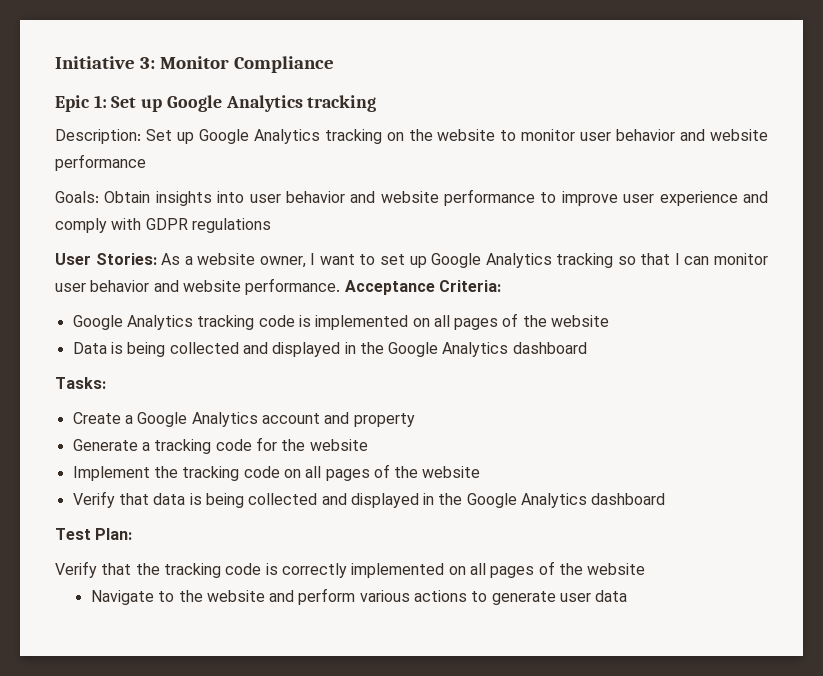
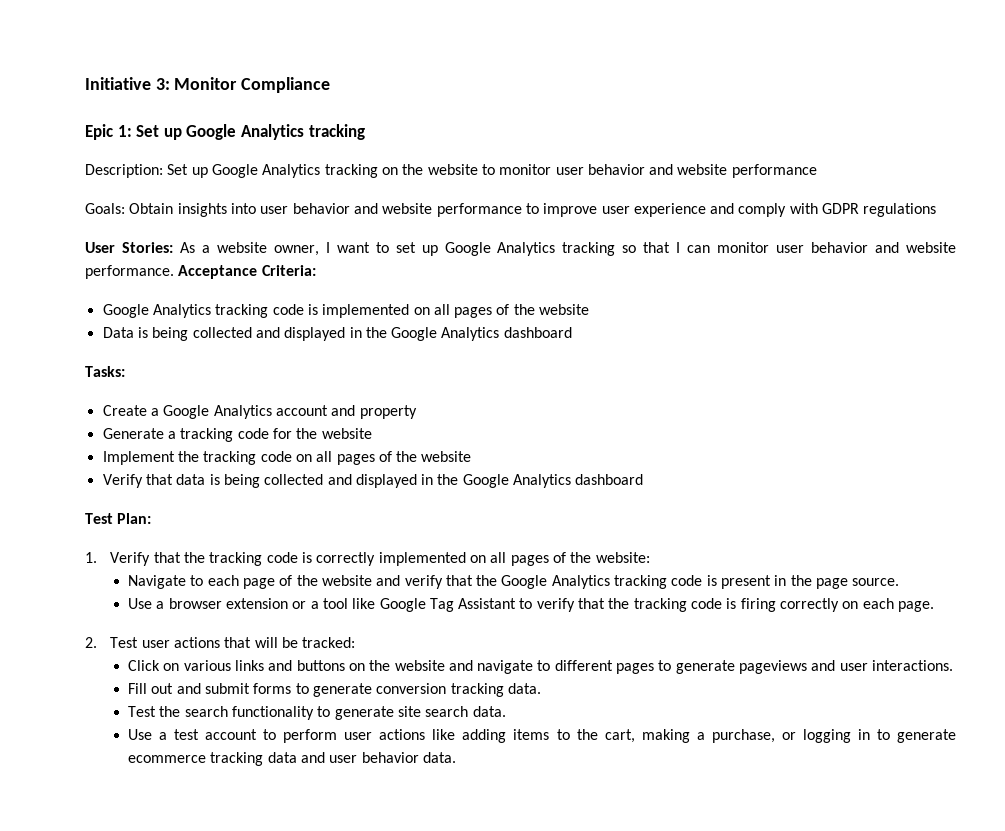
- Verify that the tracking code is correctly implemented on all pages of the website
+ 1. Verify that the tracking code is correctly implemented on all pages of the website:
- Navigate to the website and perform various actions to generate user data
+ Navigate to each page of the website and verify that the Google Analytics tracking code is present in the page source.
+ Use a browser extension or a tool like Google Tag Assistant to verify that the tracking code is firing correctly on each page.
+ 2. Test user actions that will be tracked:
+ Click on various links and buttons on the website and navigate to different pages to generate pageviews and user interactions.
+ Fill out and submit forms to generate conversion tracking data.
+ Test the search functionality to generate site search data.
+ Use a test account to perform user actions like adding items to the cart, making a purchase, or logging in to generate ecommerce tracking data and user behavior data.

